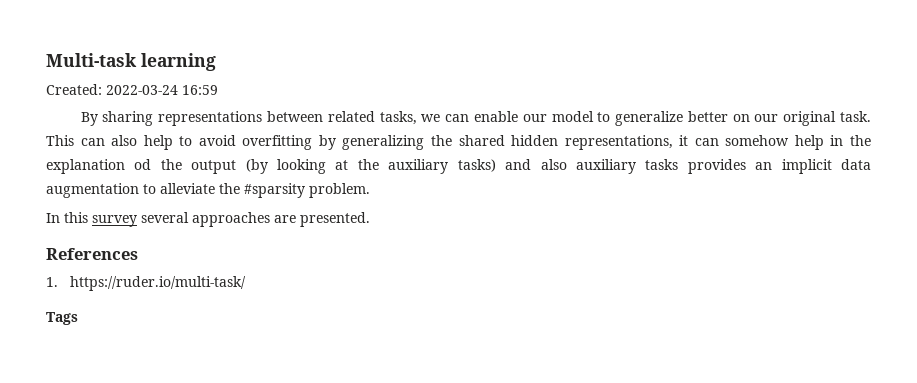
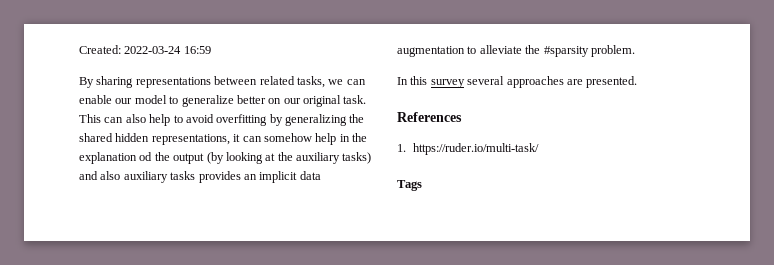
- Multi-task learning

